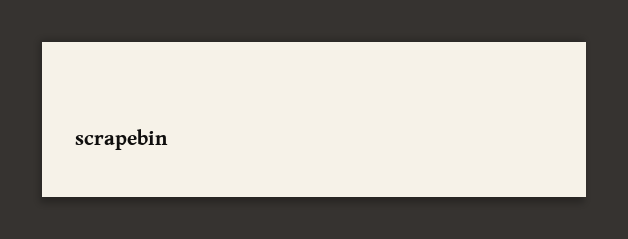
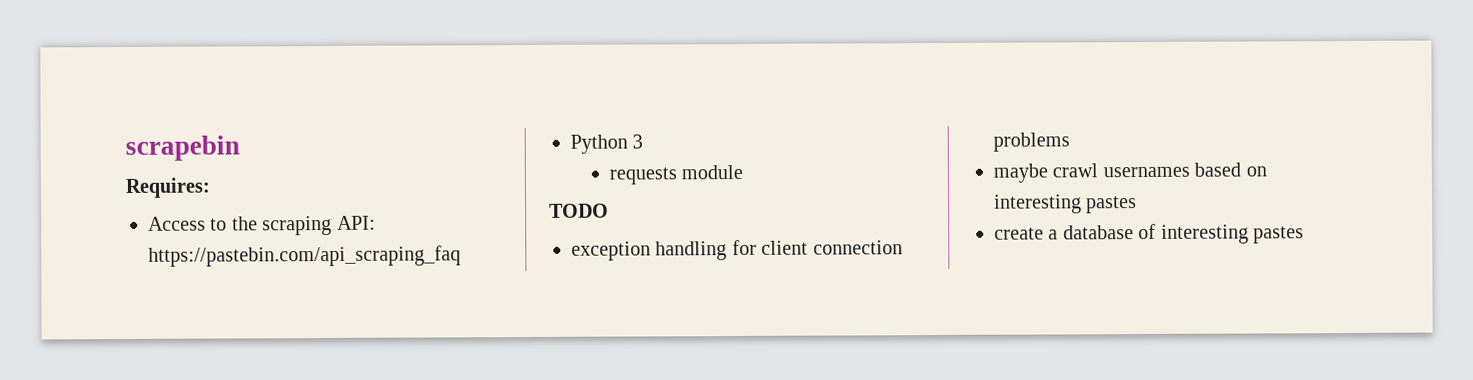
+ Requires:
+ Access to the scraping API: https://pastebin.com/api_scraping_faq
+ Python 3
+ requests module
+ TODO
+ exception handling for client connection problems
+ maybe crawl usernames based on interesting pastes
+ create a database of interesting pastes

